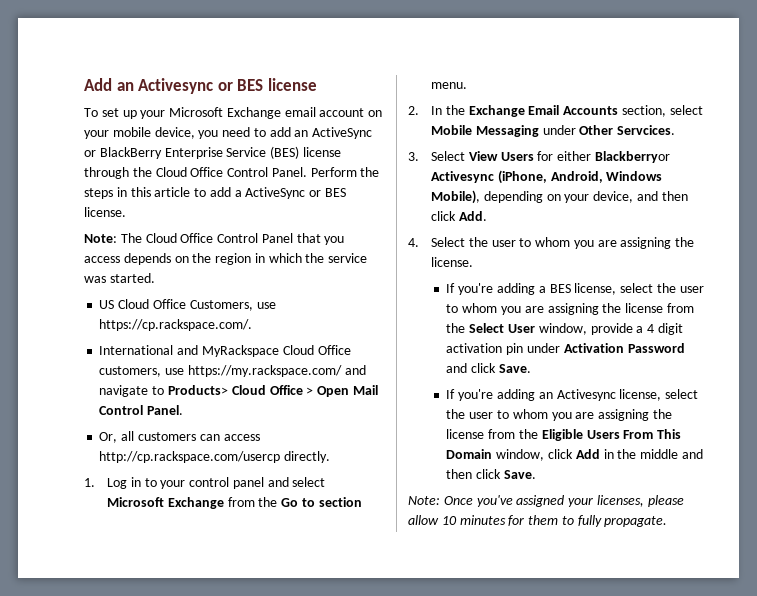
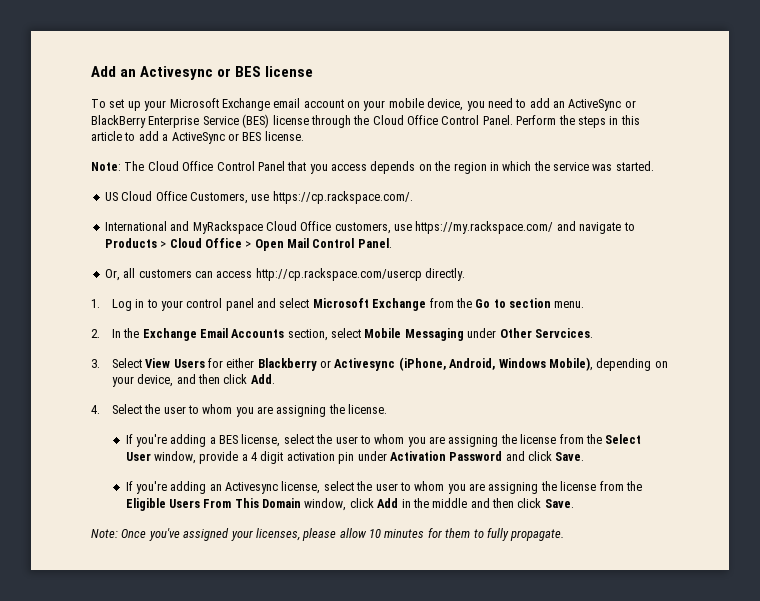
- International and MyRackspace Cloud Office customers, use https://my.rackspace.com/ and navigate to Products> Cloud Office > Open Mail Control Panel.
+ International and MyRackspace Cloud Office customers, use https://my.rackspace.com/ and navigate to Products > Cloud Office > Open Mail Control Panel.
- 3. Select View Users for either Blackberryor Activesync (iPhone, Android, Windows Mobile), depending on your device, and then click Add.
+ 3. Select View Users for either Blackberry or Activesync (iPhone, Android, Windows Mobile), depending on your device, and then click Add.

